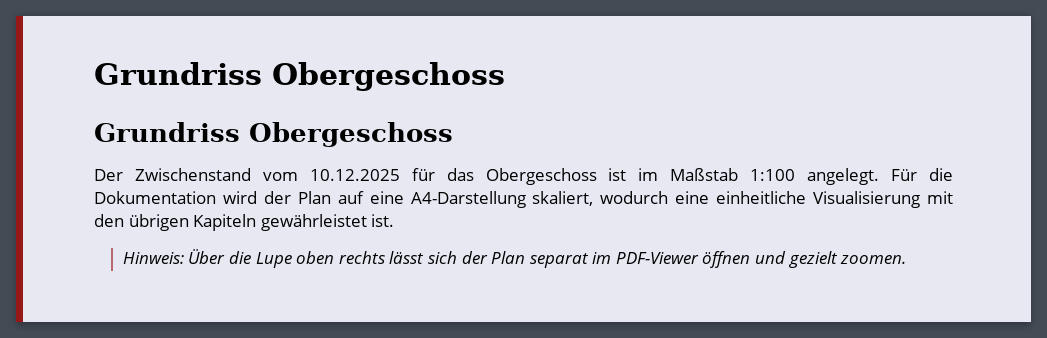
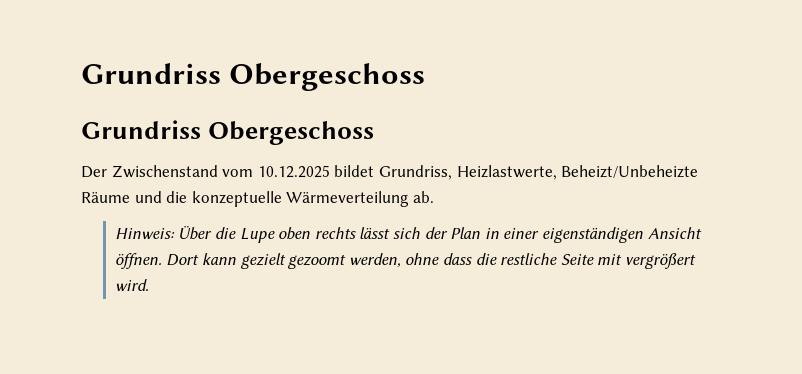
- Der Zwischenstand vom 10.12.2025 für das Obergeschoss ist im Maßstab 1:100 angelegt. Für die Dokumentation wird der Plan auf eine A4-Darstellung skaliert, wodurch eine einheitliche Visualisierung mit den übrigen Kapiteln gewährleistet ist.
+ Der Zwischenstand vom 10.12.2025 bildet Grundriss, Heizlastwerte, Beheizt/Unbeheizte Räume und die konzeptuelle Wärmeverteilung ab.
- Hinweis: Über die Lupe oben rechts lässt sich der Plan separat im PDF-Viewer öffnen und gezielt zoomen.
+ Hinweis: Über die Lupe oben rechts lässt sich der Plan in einer eigenständigen Ansicht öffnen. Dort kann gezielt gezoomt werden, ohne dass die restliche Seite mit vergrößert wird.

